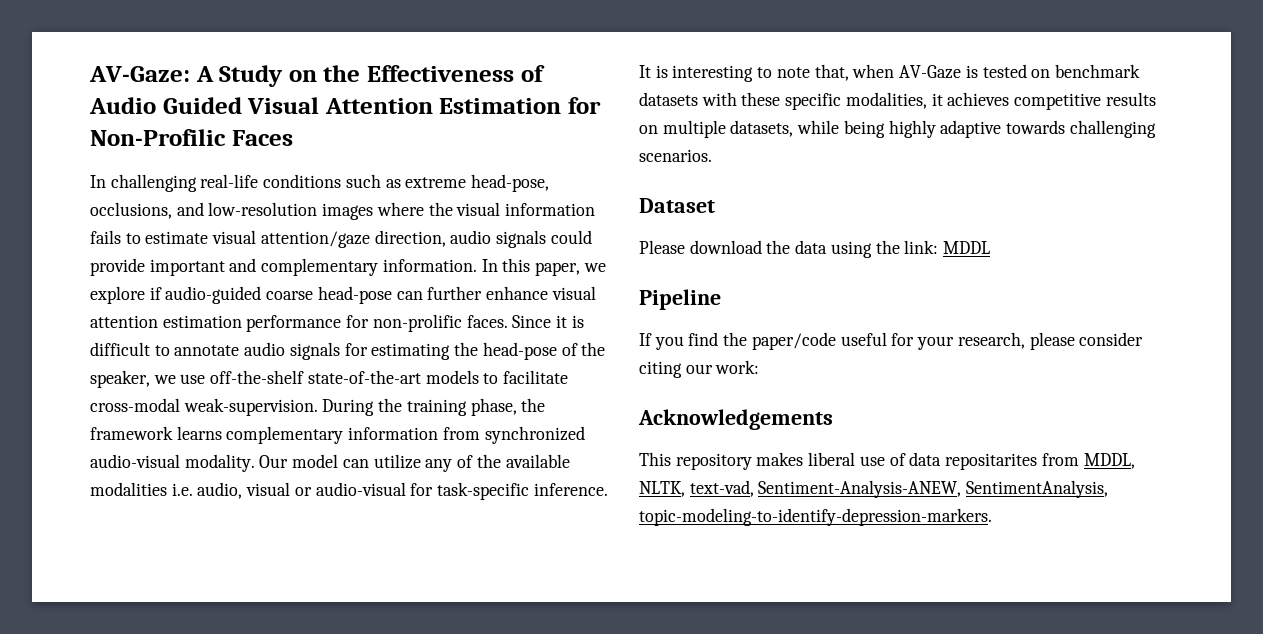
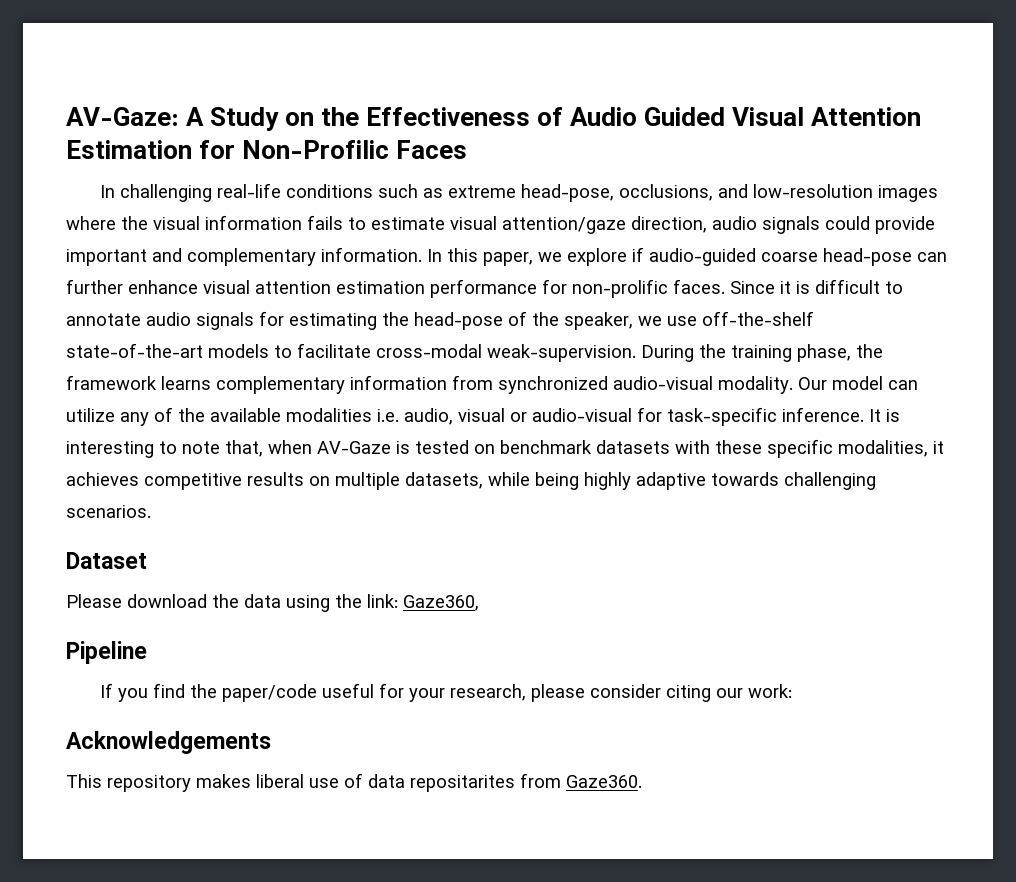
- Please download the data using the link: MDDL
+ Please download the data using the link: Gaze360,
- This repository makes liberal use of data repositarites from MDDL, NLTK, text-vad, Sentiment-Analysis-ANEW, SentimentAnalysis, topic-modeling-to-identify-depression-markers.
+ This repository makes liberal use of data repositarites from Gaze360.

